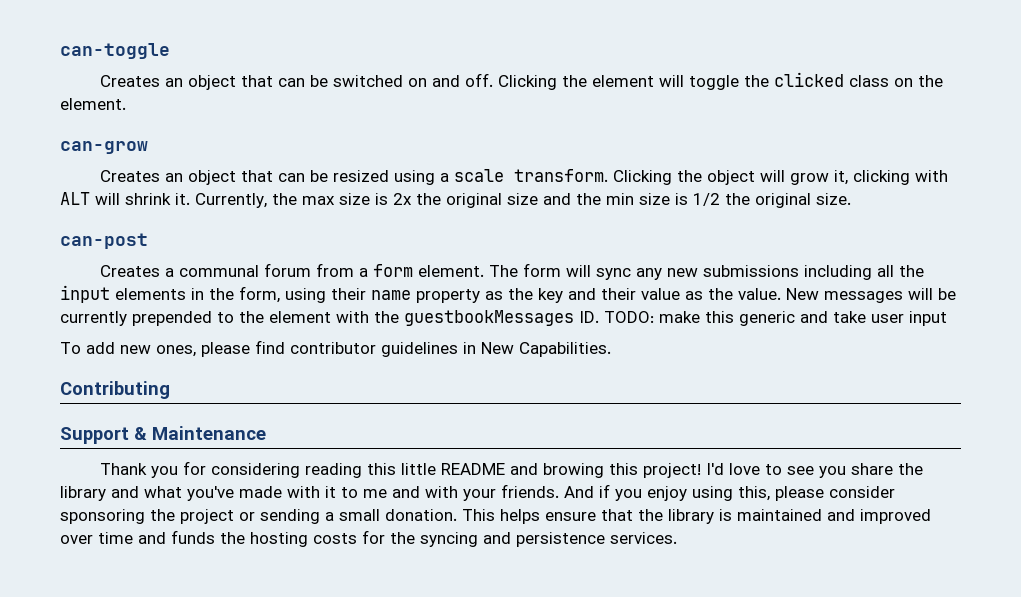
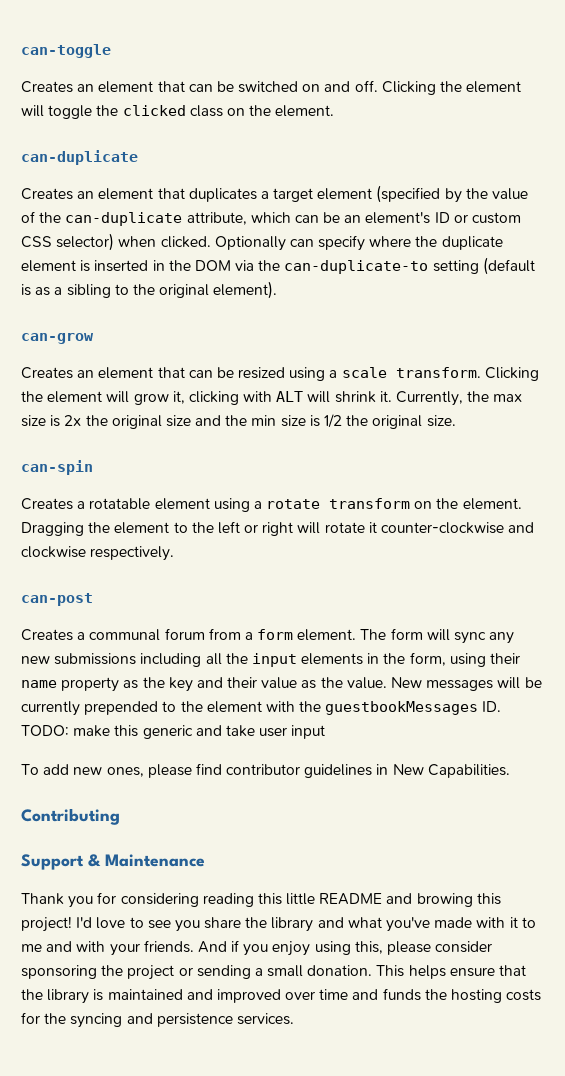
- Creates an object that can be switched on and off.
+ Creates an element that can be switched on and off.
  Clicking the element will toggle the clicked class on the element.
+ can-duplicate
+ Creates an element that duplicates a target element (specified by the value of the can-duplicate attribute, which can be an element's ID or custom CSS selector) when clicked. Optionally can specify where the duplicate element is inserted in the DOM via the can-duplicate-to setting (default is as a sibling to the original element).
- Creates an object that can be resized using a scale transform.
+ Creates an element that can be resized using a scale transform.
- Clicking the object will grow it, clicking with ALT will shrink it.
+ Clicking the element will grow it, clicking with ALT will shrink it.
+ can-spin
+ Creates a rotatable element using a rotate transform on the element. Dragging the element to the left or right will rotate it counter-clockwise and clockwise respectively.

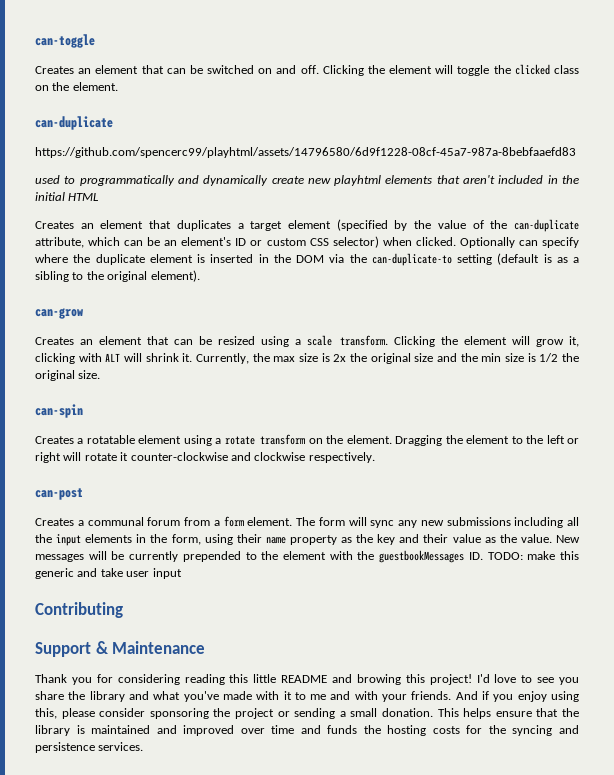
+ https://github.com/spencerc99/playhtml/assets/14796580/6d9f1228-08cf-45a7-987a-8bebfaaefd83
+ used to programmatically and dynamically create new playhtml elements that aren't included in the initial HTML
- To add new ones, please find contributor guidelines in New Capabilities.

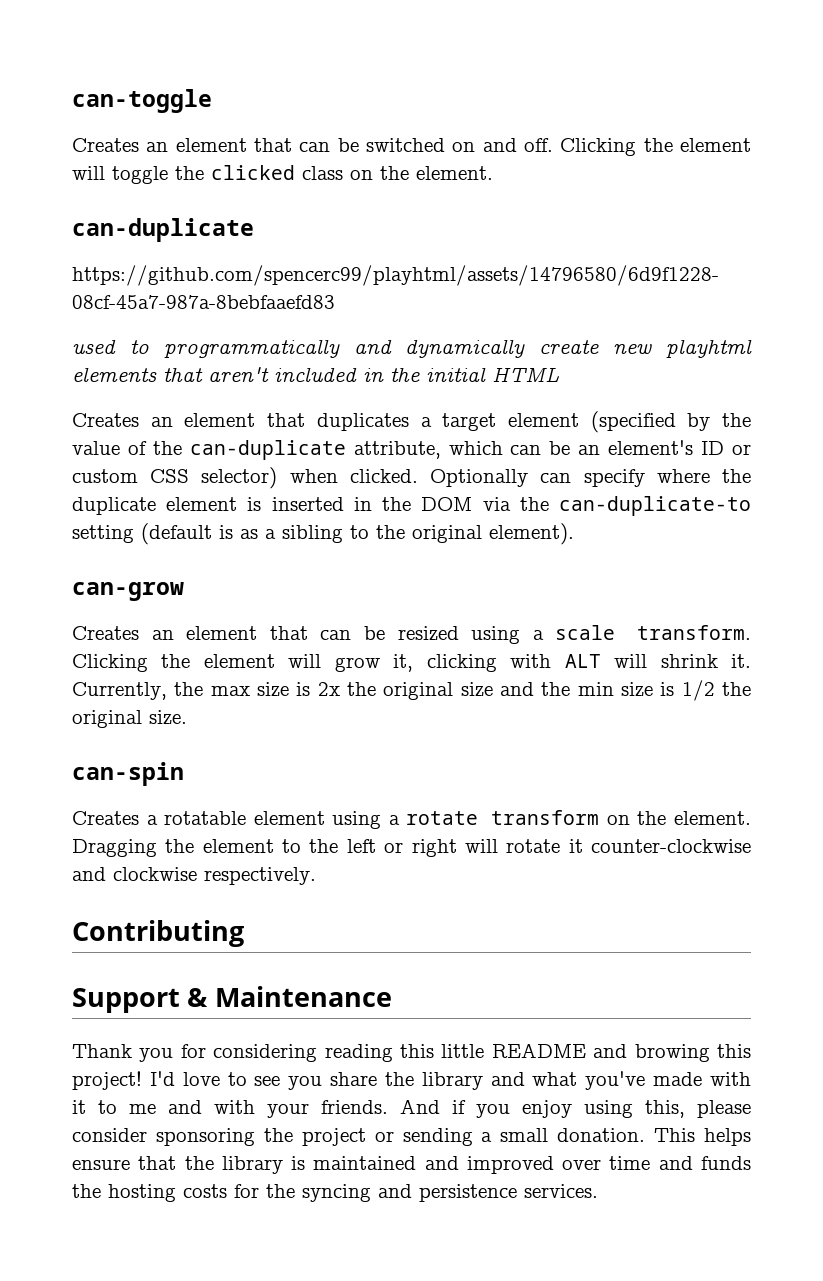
- can-post
- Creates a communal forum from a form element. The form will sync any new submissions including all the input elements in the form, using their name property as the key and their value as the value. New messages will be currently prepended to the element with the guestbookMessages ID. TODO: make this generic and take user input

